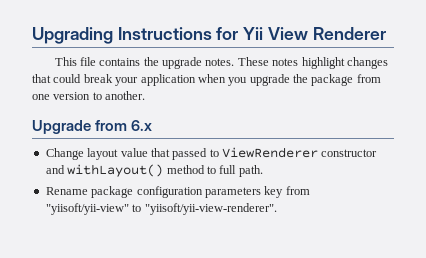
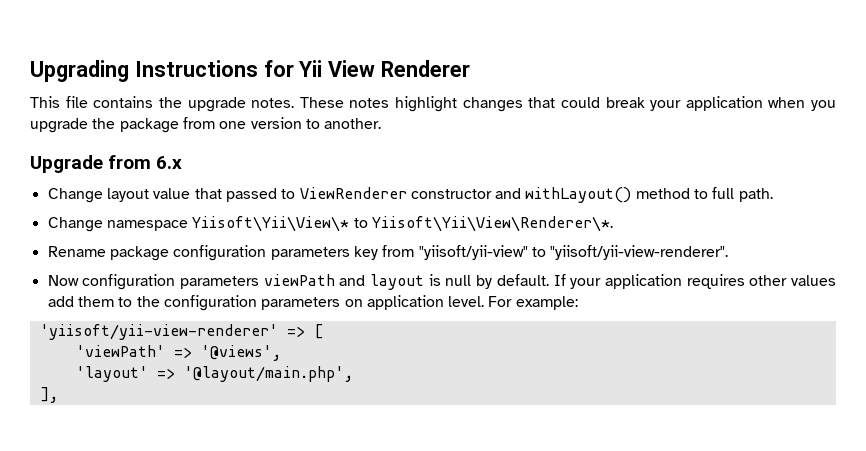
+ Change namespace Yiisoft\Yii\View\* to Yiisoft\Yii\View\Renderer\*.
+ Now configuration parameters viewPath and layout is null by default. If your application requires other values add them to the configuration parameters on application level. For example:
+ 'yiisoft/yii-view-renderer' => [
+ 'viewPath' => '@views',
+ 'layout' => '@layout/main.php',
+ ],

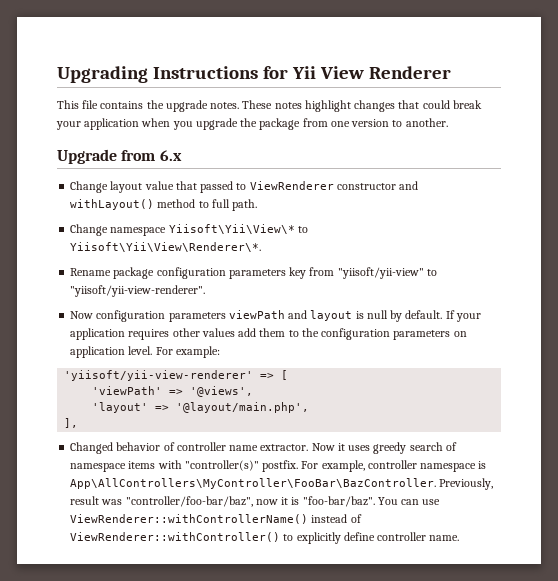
+ Changed behavior of controller name extractor. Now it uses greedy search of namespace items with "controller(s)" postfix. For example, controller namespace is App\AllControllers\MyController\FooBar\BazController. Previously, result was "controller/foo-bar/baz", now it is "foo-bar/baz". You can use ViewRenderer::withControllerName() instead of ViewRenderer::withController() to explicitly define controller name.

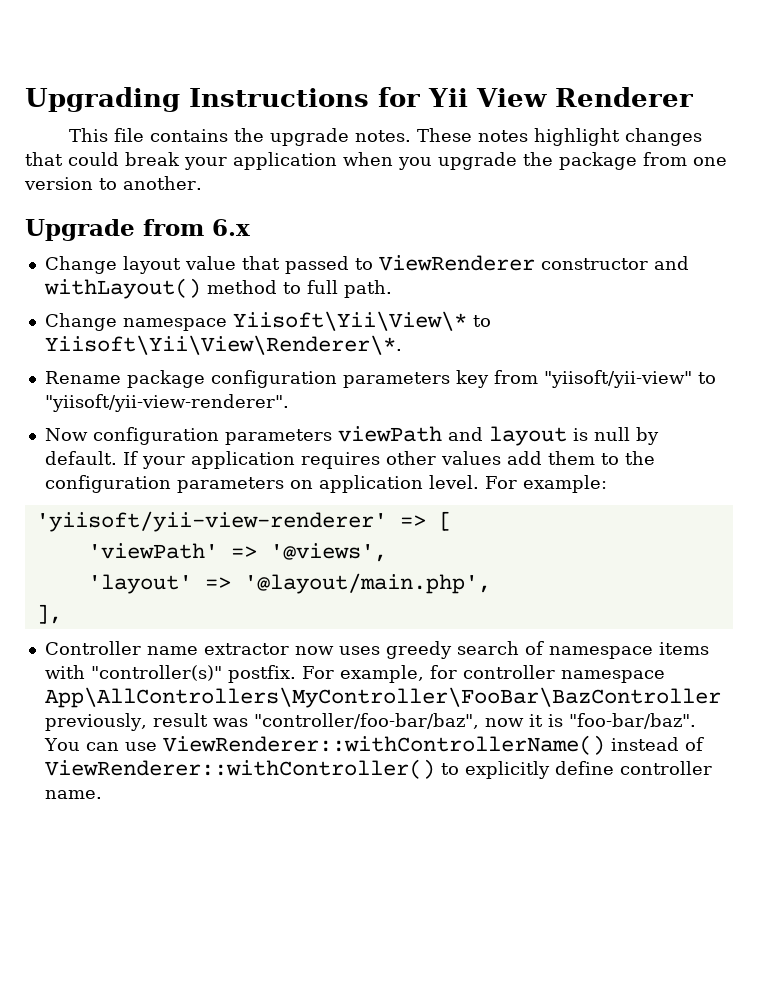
- Changed behavior of controller name extractor. Now it uses greedy search of namespace items with "controller(s)" postfix.
+ Controller name extractor now uses greedy search of namespace items with "controller(s)" postfix.
- For example, controller namespace is App\AllControllers\MyController\FooBar\BazController. Previously, result was "controller/foo-bar/baz", now it is "foo-bar/baz".
+ For example, for controller namespace App\AllControllers\MyController\FooBar\BazController previously, result was "controller/foo-bar/baz", now it is "foo-bar/baz".

